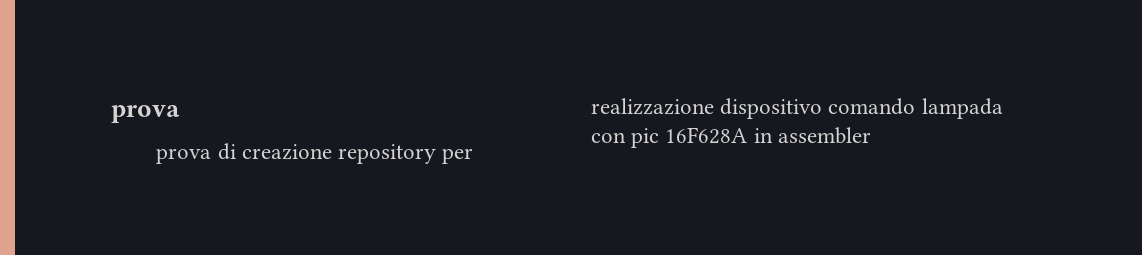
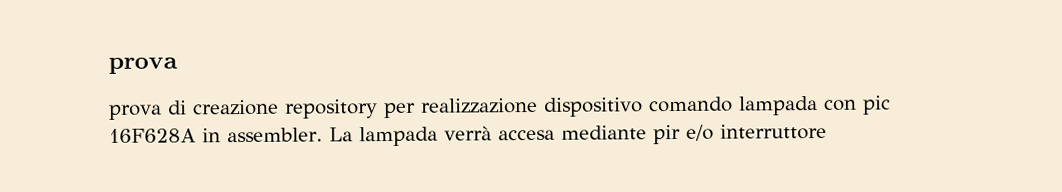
- prova di creazione repository per realizzazione dispositivo comando lampada con pic 16F628A in assembler
+ prova di creazione repository per realizzazione dispositivo comando lampada con pic 16F628A in assembler. La lampada verrà accesa mediante pir e/o interruttore

